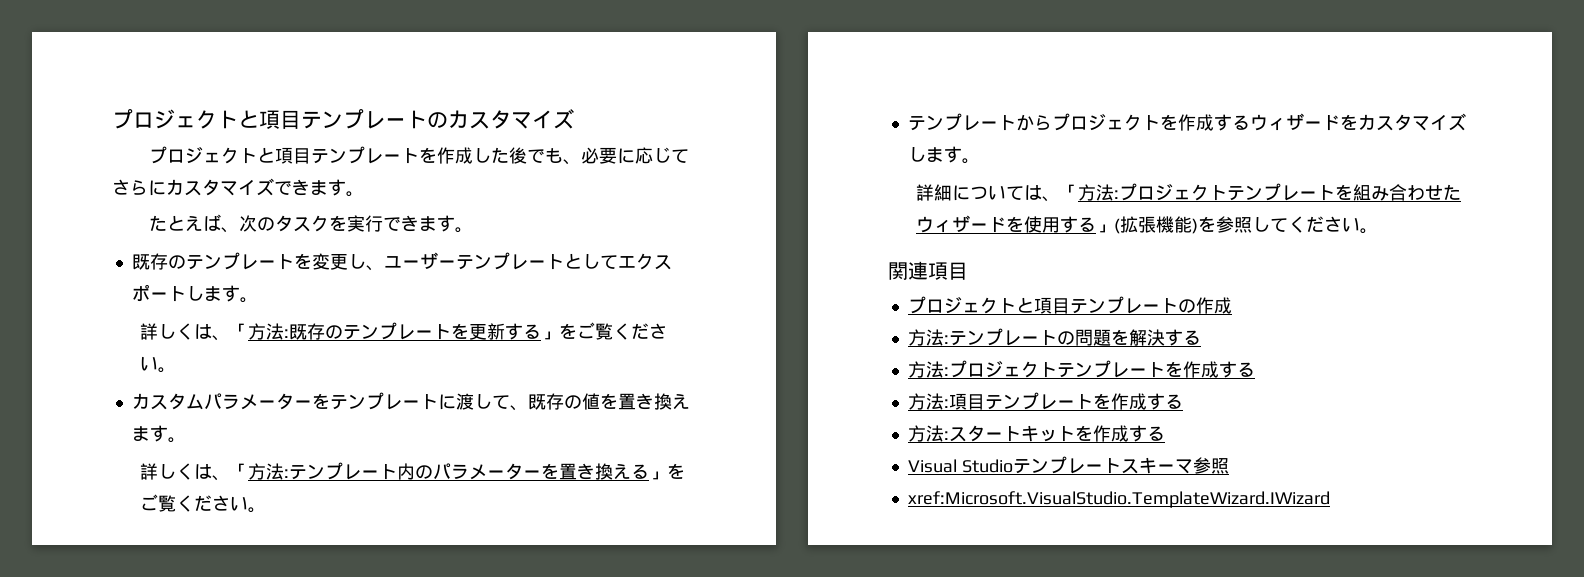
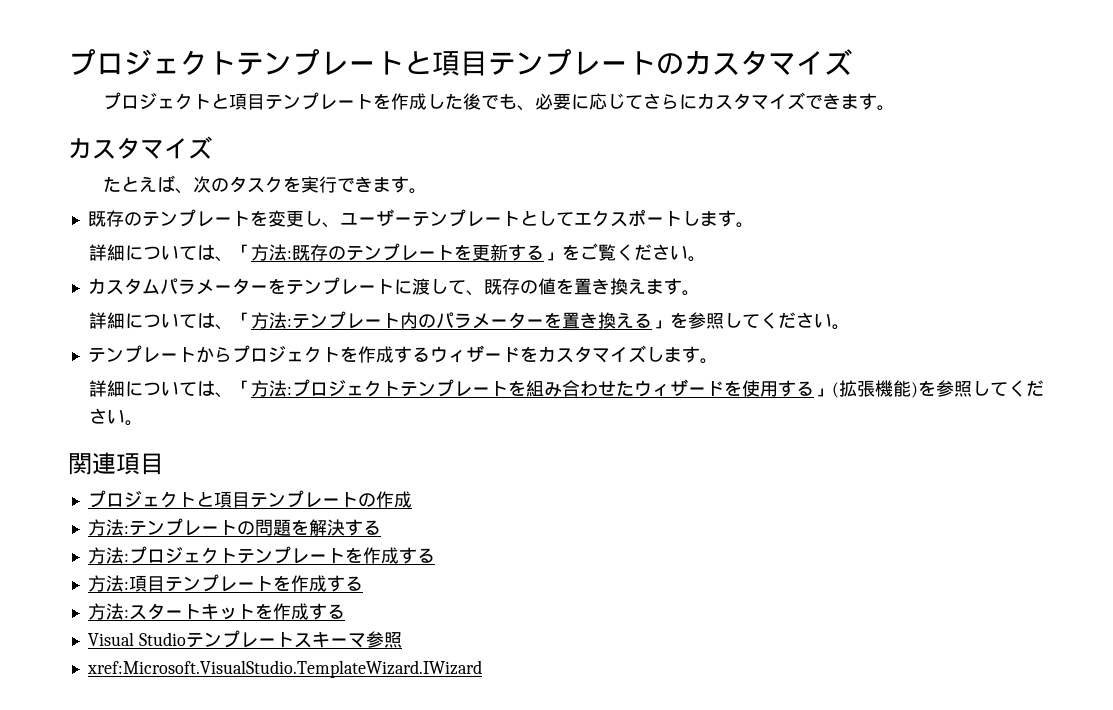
- プロジェクトと項目テンプレートのカスタマイズ
+ プロジェクトテンプレートと項目テンプレートのカスタマイズ
  プロジェクトと項目テンプレートを作成した後でも、必要に応じてさらにカスタマイズできます。
+ カスタマイズ
- 詳しくは、「方法:既存のテンプレートを更新する」をご覧ください。
+ 詳細については、「方法:既存のテンプレートを更新する」をご覧ください。
- 詳しくは、「方法:テンプレート内のパラメーターを置き換える」をご覧ください。
+ 詳細については、「方法:テンプレート内のパラメーターを置き換える」を参照してください。

